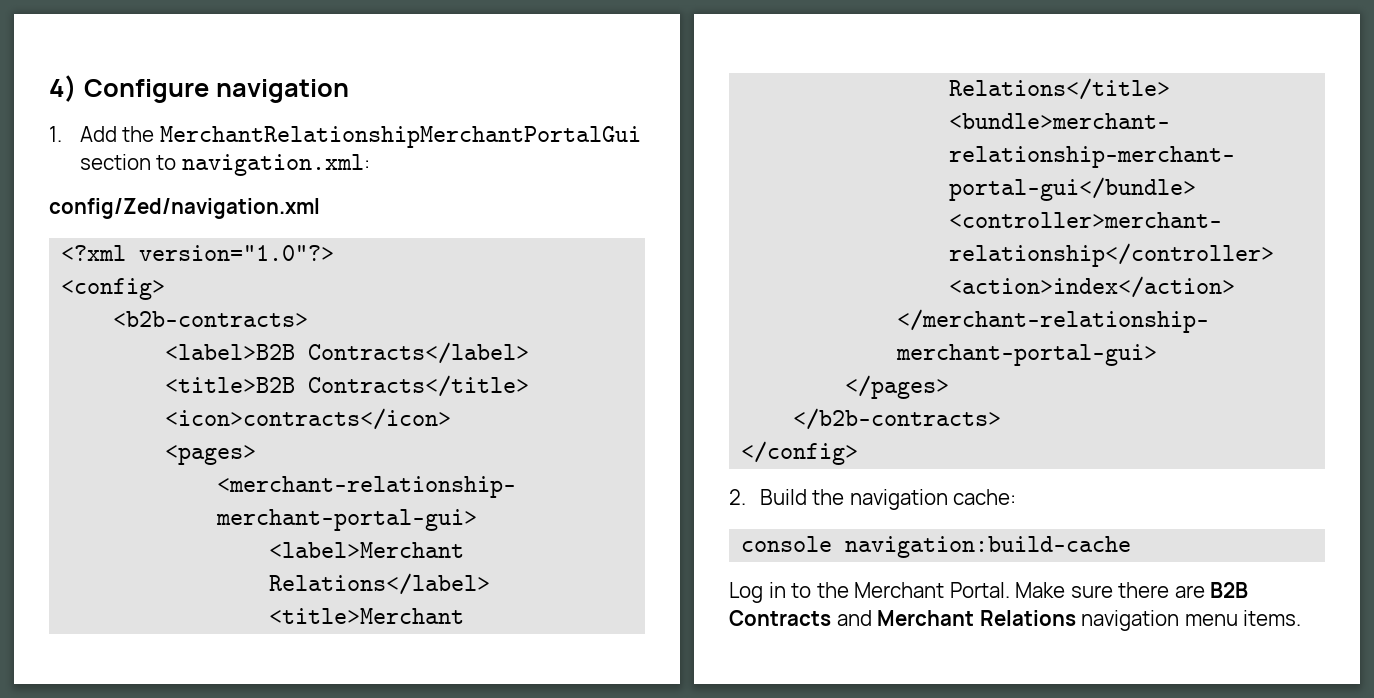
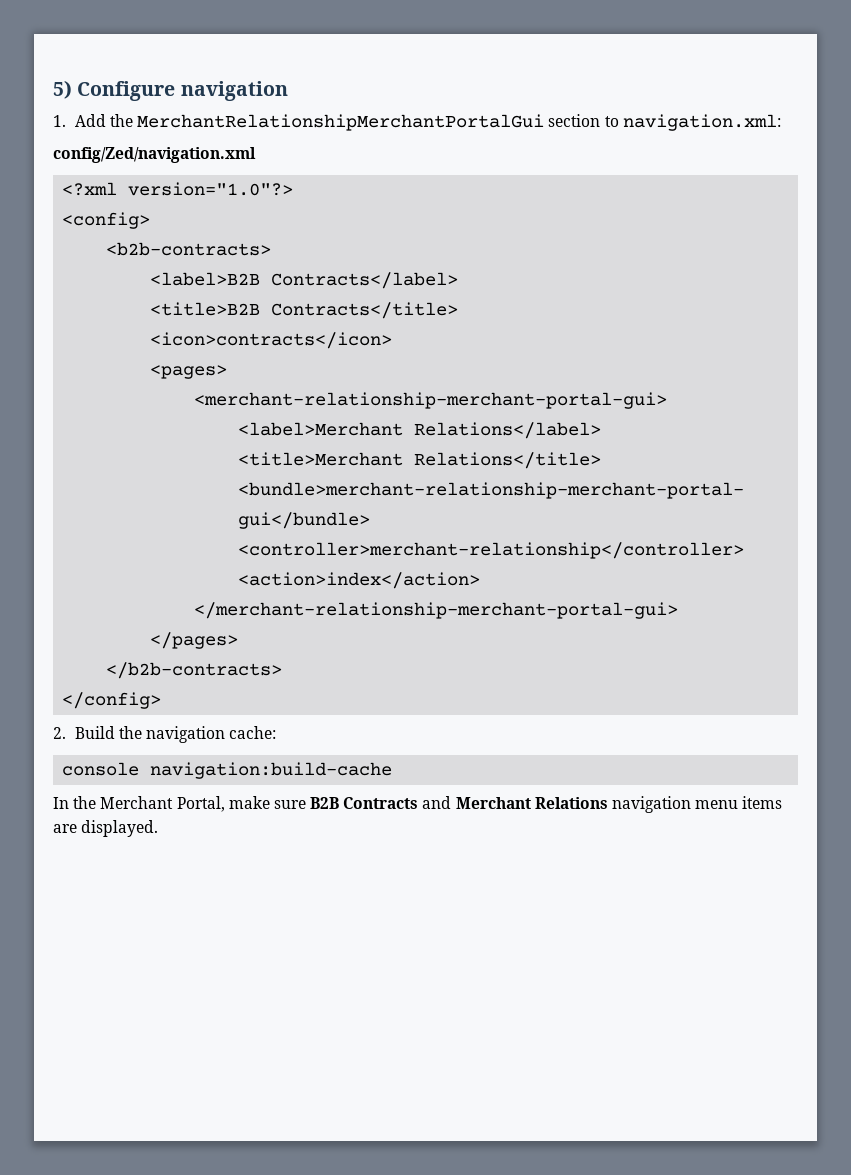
- 4) Configure navigation
+ 5) Configure navigation
- Log in to the Merchant Portal. Make sure there are B2B Contracts and Merchant Relations navigation menu items.
+ In the Merchant Portal, make sure B2B Contracts and Merchant Relations navigation menu items are displayed.

